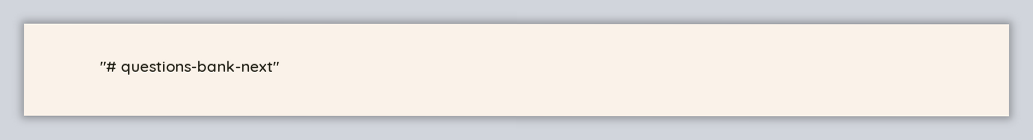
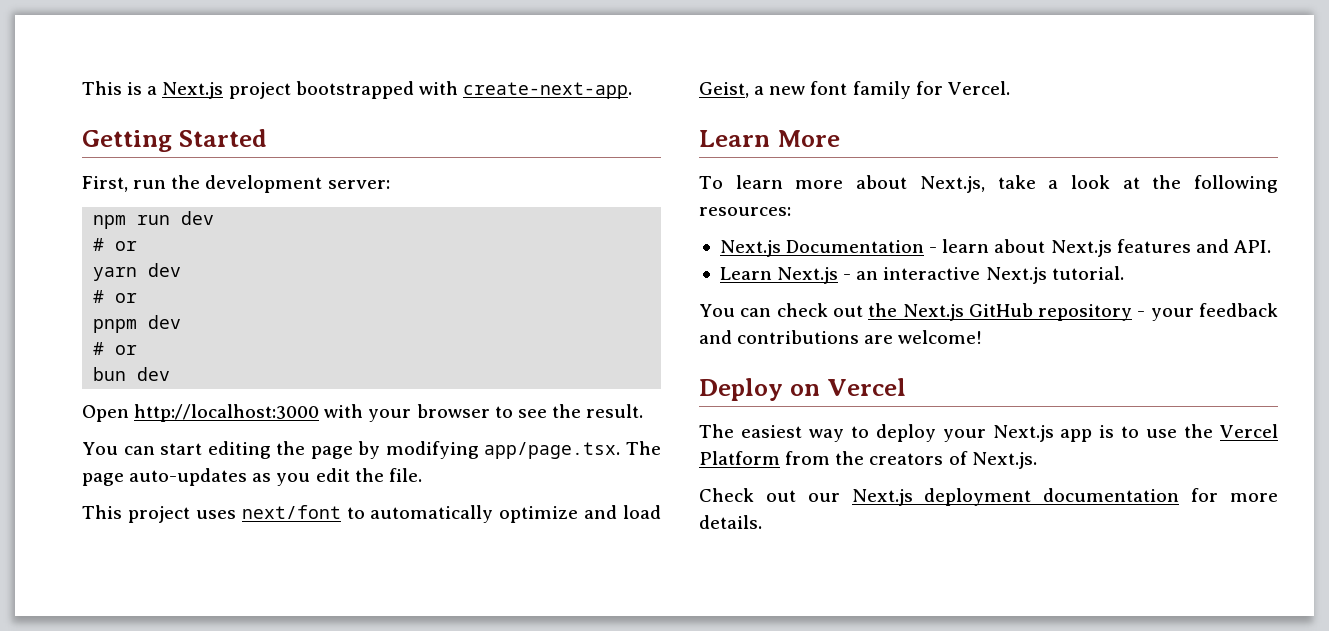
- "# questions-bank-next"
+ This is a Next.js project bootstrapped with create-next-app.
+ Getting Started
+ First, run the development server:
+ npm run dev
+ # or
+ yarn dev
+ # or
+ pnpm dev
+ # or
+ bun dev
+ Open http://localhost:3000 with your browser to see the result.
+ You can start editing the page by modifying app/page.tsx. The page auto-updates as you edit the file.
+ This project uses next/font to automatically optimize and load Geist, a new font family for Vercel.
+ Learn More
+ To learn more about Next.js, take a look at the following resources:
+ Next.js Documentation - learn about Next.js features and API.
+ Learn Next.js - an interactive Next.js tutorial.
+ You can check out the Next.js GitHub repository - your feedback and contributions are welcome!
+ Deploy on Vercel
+ The easiest way to deploy your Next.js app is to use the Vercel Platform from the creators of Next.js.
+ Check out our Next.js deployment documentation for more details.

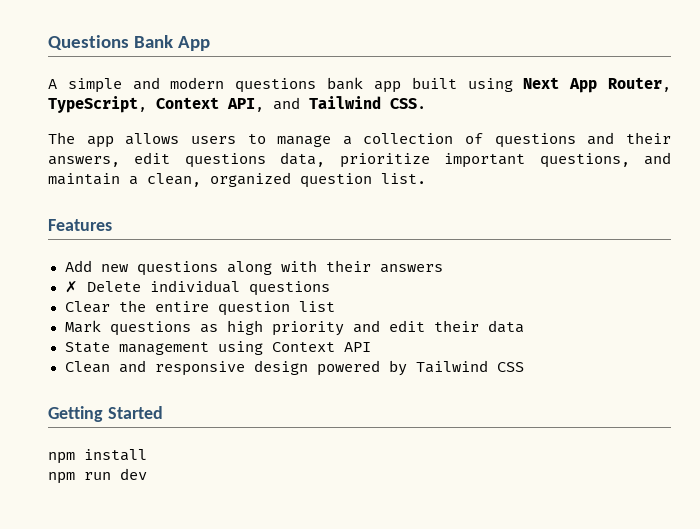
- This is a Next.js project bootstrapped with create-next-app.
+ Questions Bank App
+ A simple and modern questions bank app built using Next App Router, TypeScript, Context API, and Tailwind CSS.
+ The app allows users to manage a collection of questions and their answers, edit questions data, prioritize important questions, and maintain a clean, organized question list.
+ Features
+ Add new questions along with their answers
+ ✗ Delete individual questions
+ Clear the entire question list
+ Mark questions as high priority and edit their data
+ State management using Context API
+ Clean and responsive design powered by Tailwind CSS
  Getting Started
- First, run the development server:
+ npm install
  npm run dev
- # or
- yarn dev
- # or
- pnpm dev
- # or
- bun dev
- Open http://localhost:3000 with your browser to see the result.
- You can start editing the page by modifying app/page.tsx. The page auto-updates as you edit the file.
- This project uses next/font to automatically optimize and load Geist, a new font family for Vercel.
- Learn More
- To learn more about Next.js, take a look at the following resources:
- Next.js Documentation - learn about Next.js features and API.
- Learn Next.js - an interactive Next.js tutorial.
- You can check out the Next.js GitHub repository - your feedback and contributions are welcome!
- Deploy on Vercel
- The easiest way to deploy your Next.js app is to use the Vercel Platform from the creators of Next.js.
- Check out our Next.js deployment documentation for more details.

